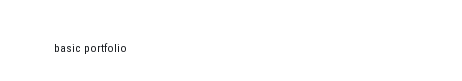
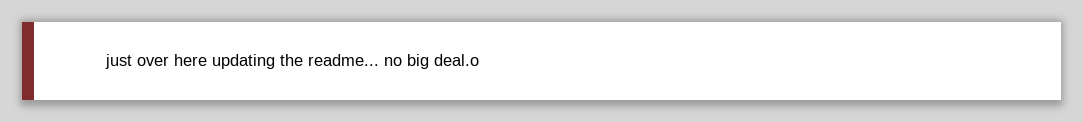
- basic portfolio
+ just over here updating the readme... no big deal.o

